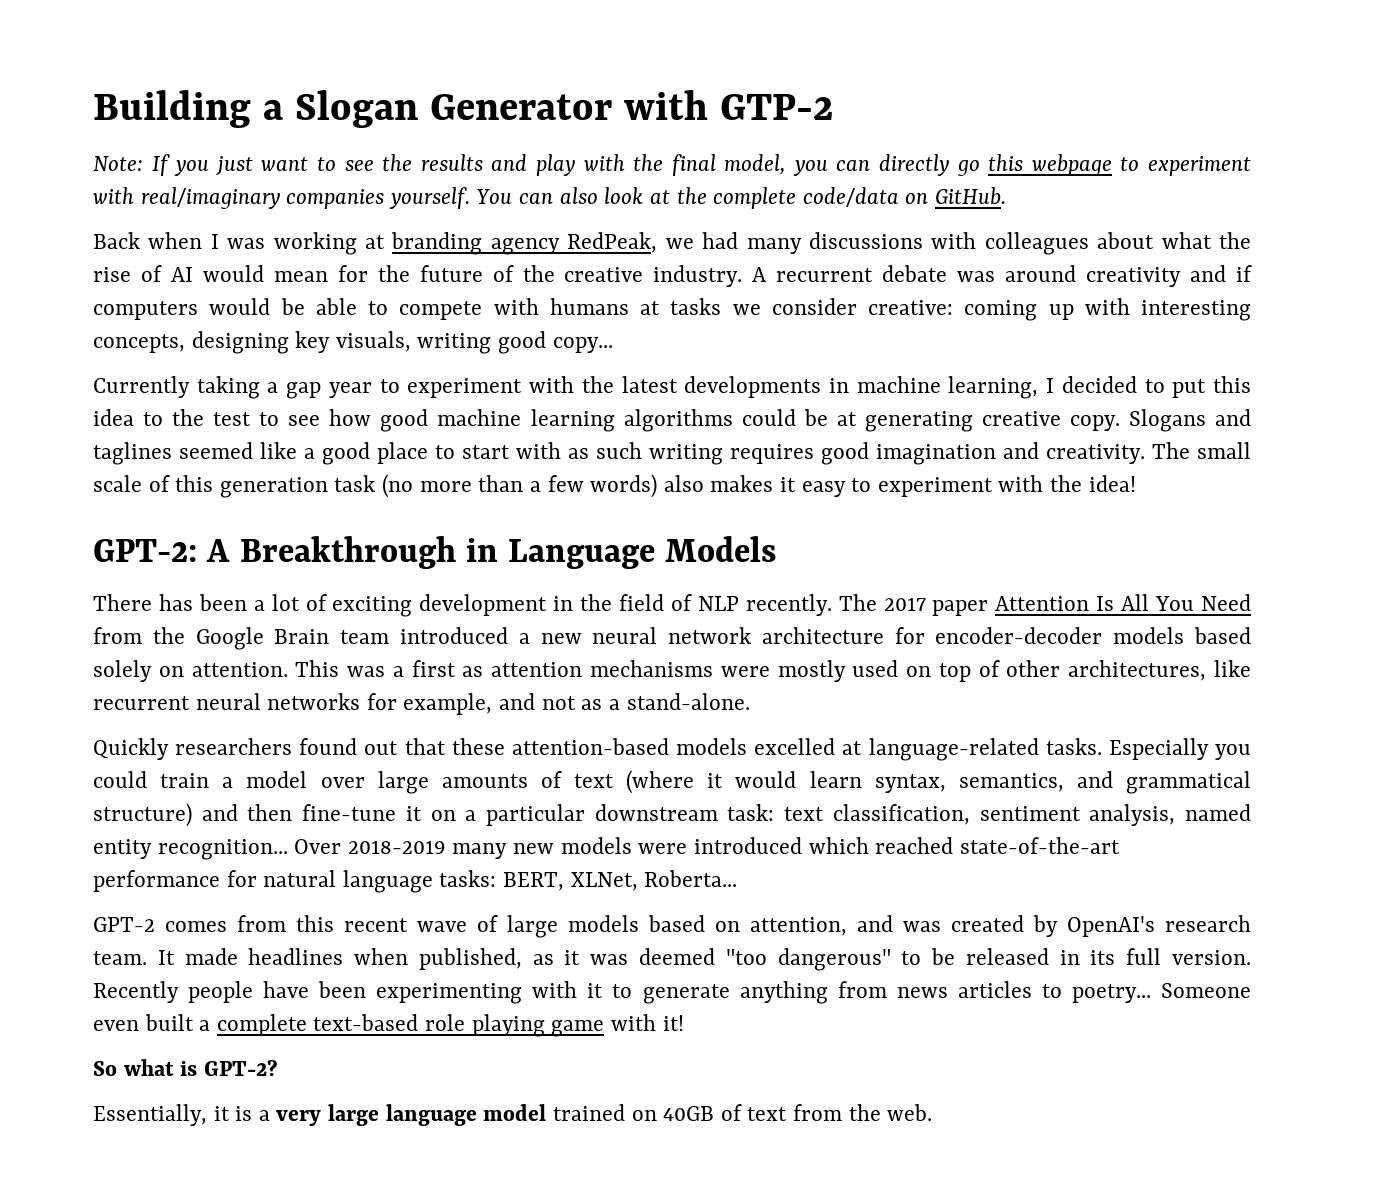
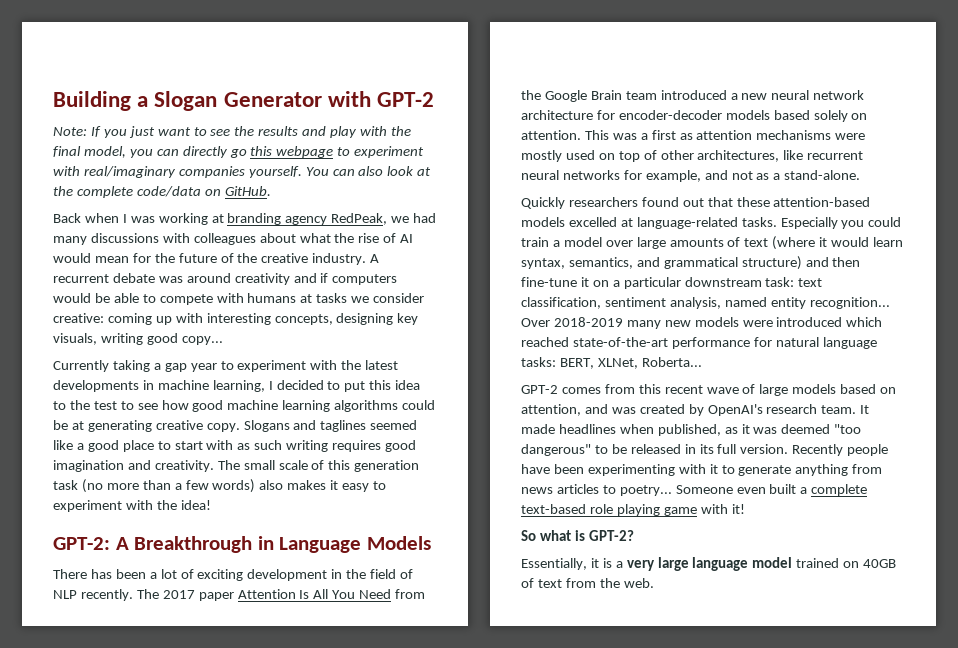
- Building a Slogan Generator with GTP-2
+ Building a Slogan Generator with GPT-2

